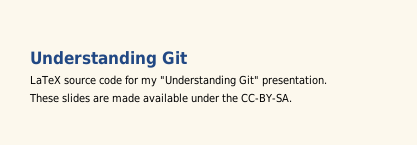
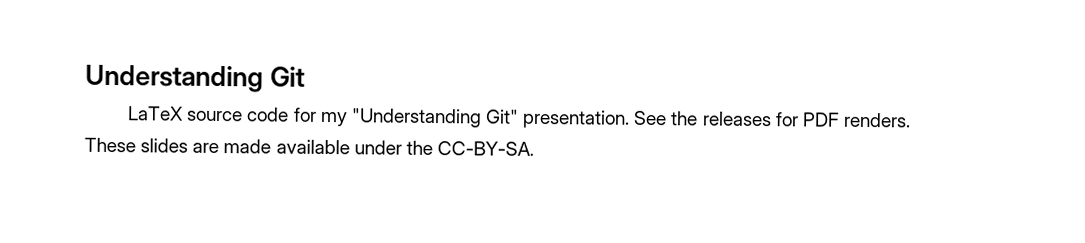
+ See the releases for PDF renders.

